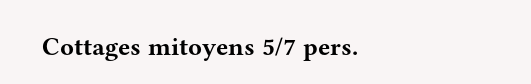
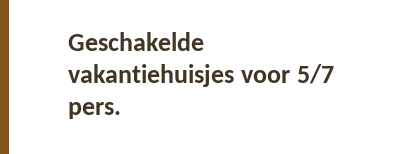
- Cottages mitoyens 5/7 pers.
+ Geschakelde vakantiehuisjes voor 5/7 pers.

